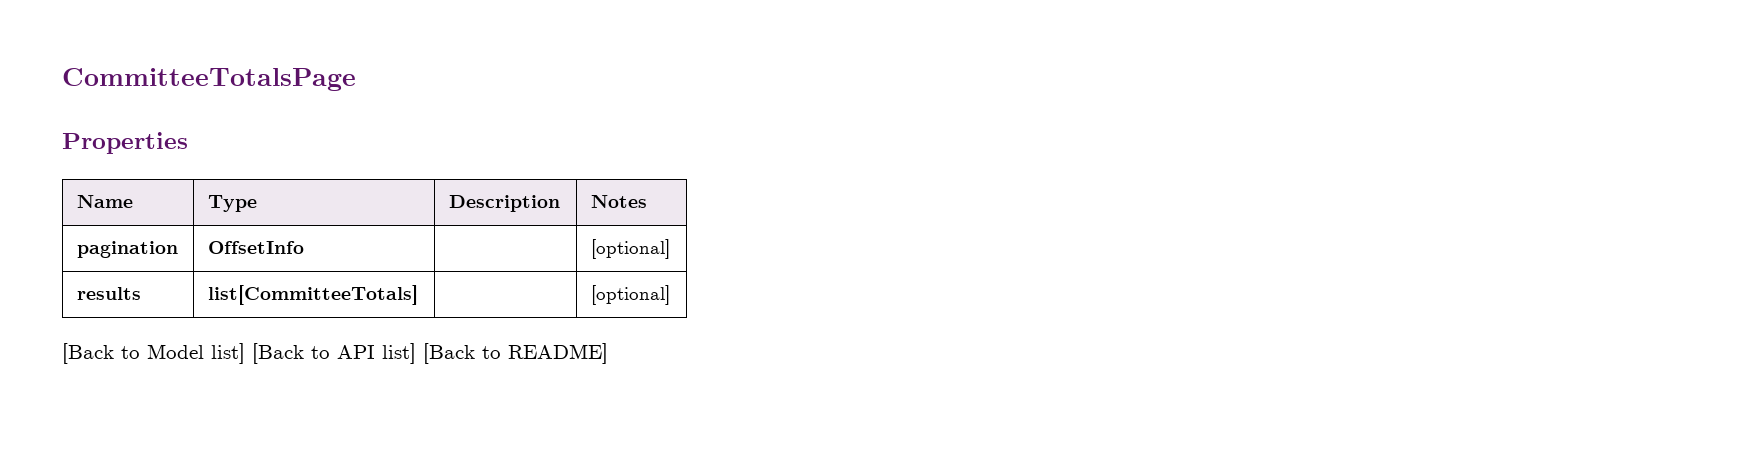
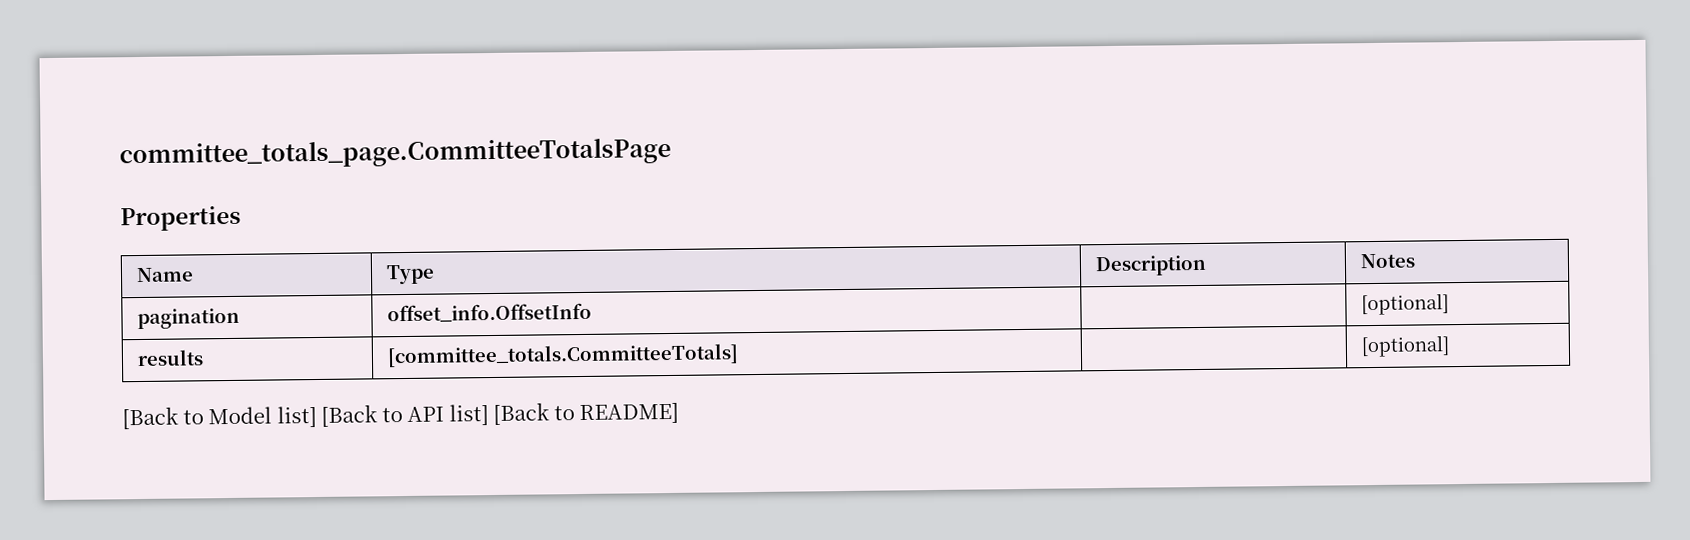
- CommitteeTotalsPage
+ committee_totals_page.CommitteeTotalsPage
- pagination | OffsetInfo | | [optional]
+ pagination | offset_info.OffsetInfo | | [optional]
- results | list[CommitteeTotals] | | [optional]
+ results | [committee_totals.CommitteeTotals] | | [optional]

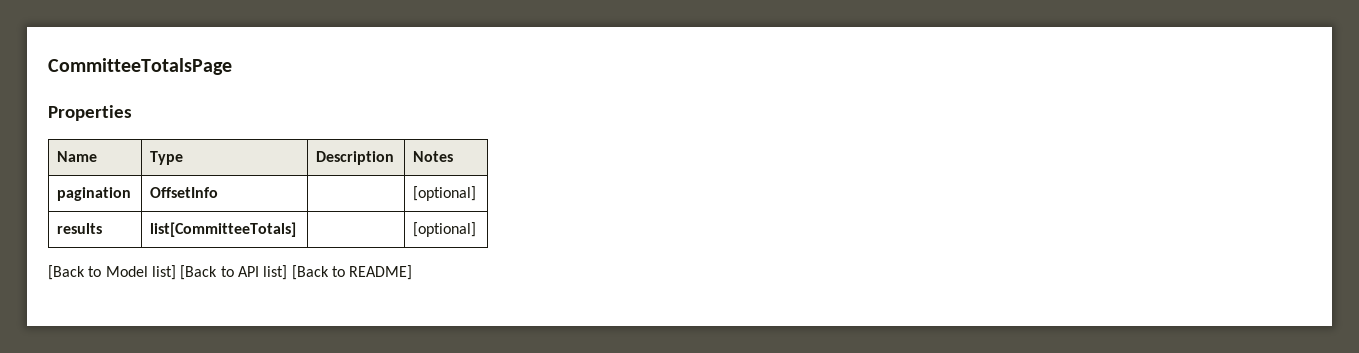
- committee_totals_page.CommitteeTotalsPage
+ CommitteeTotalsPage
- pagination | offset_info.OffsetInfo | | [optional]
+ pagination | OffsetInfo | | [optional]
- results | [committee_totals.CommitteeTotals] | | [optional]
+ results | list[CommitteeTotals] | | [optional]

